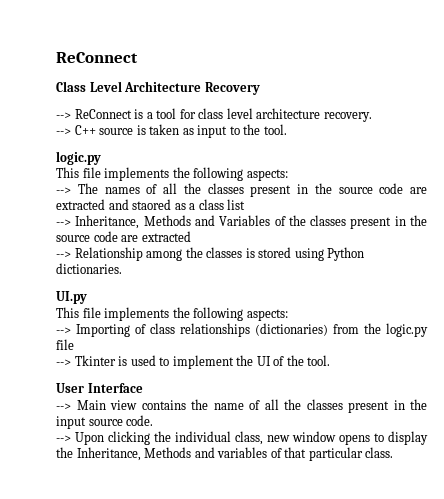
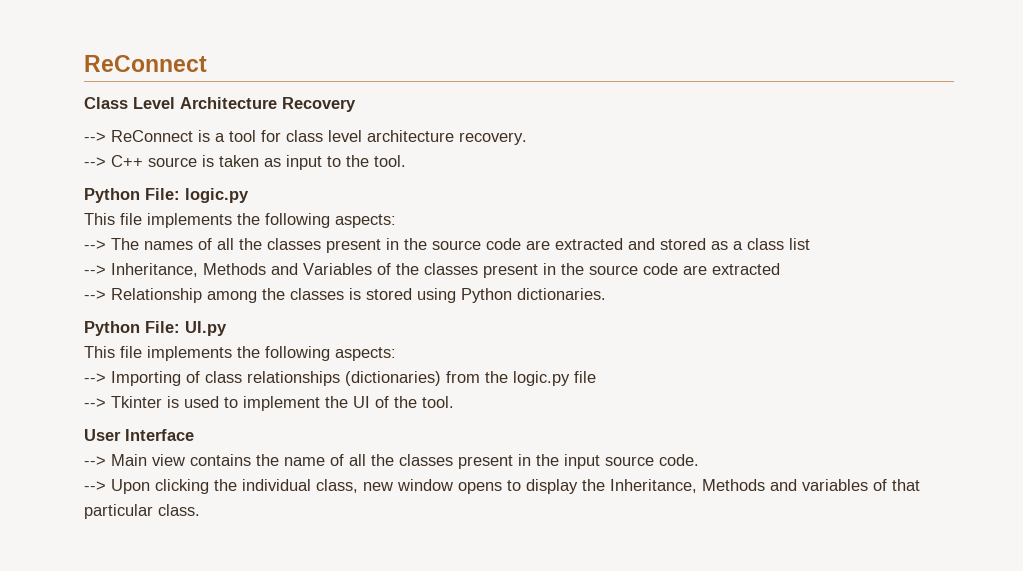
  --> C++ source is taken as input to the tool.
- logic.py
+ Python File: logic.py
- --> The names of all the classes present in the source code are extracted and staored as a class list
+ --> The names of all the classes present in the source code are extracted and stored as a class list
- UI.py
+ Python File: UI.py

